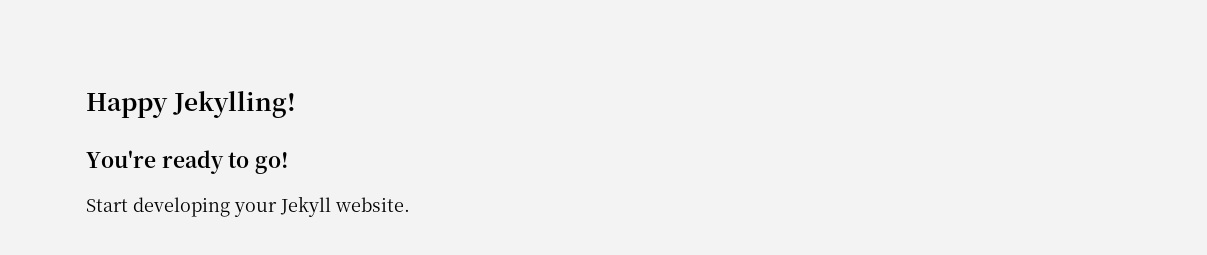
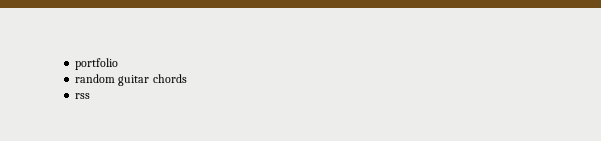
- Happy Jekylling!
- You're ready to go!
- Start developing your Jekyll website.
+ portfolio
+ random guitar chords
+ rss

